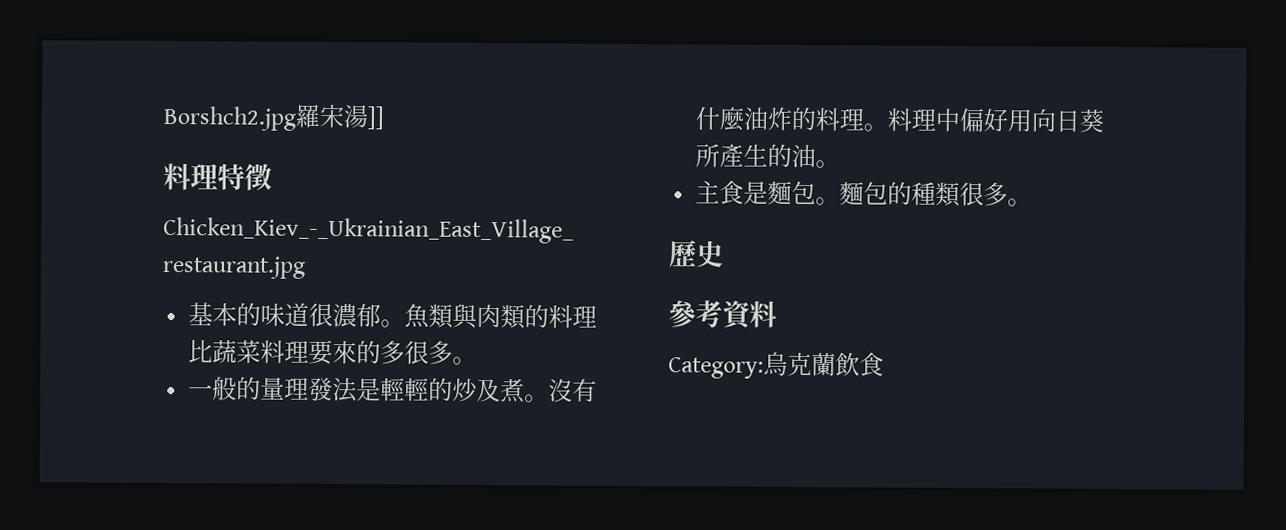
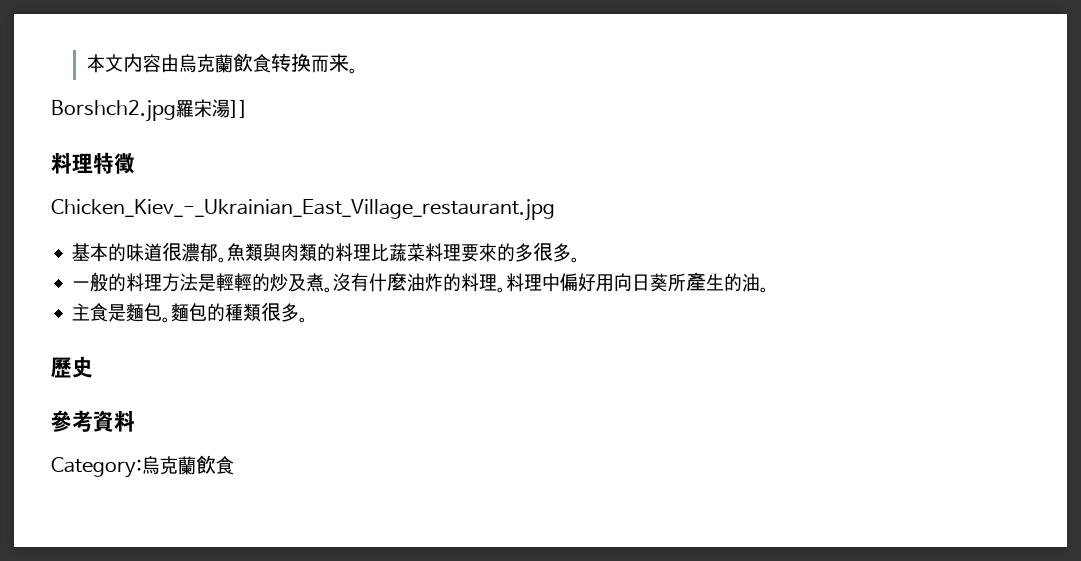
+ 本文内容由烏克蘭飲食转换而来。
- 一般的量理發法是輕輕的炒及煮。
+ 一般的料理方法是輕輕的炒及煮。

